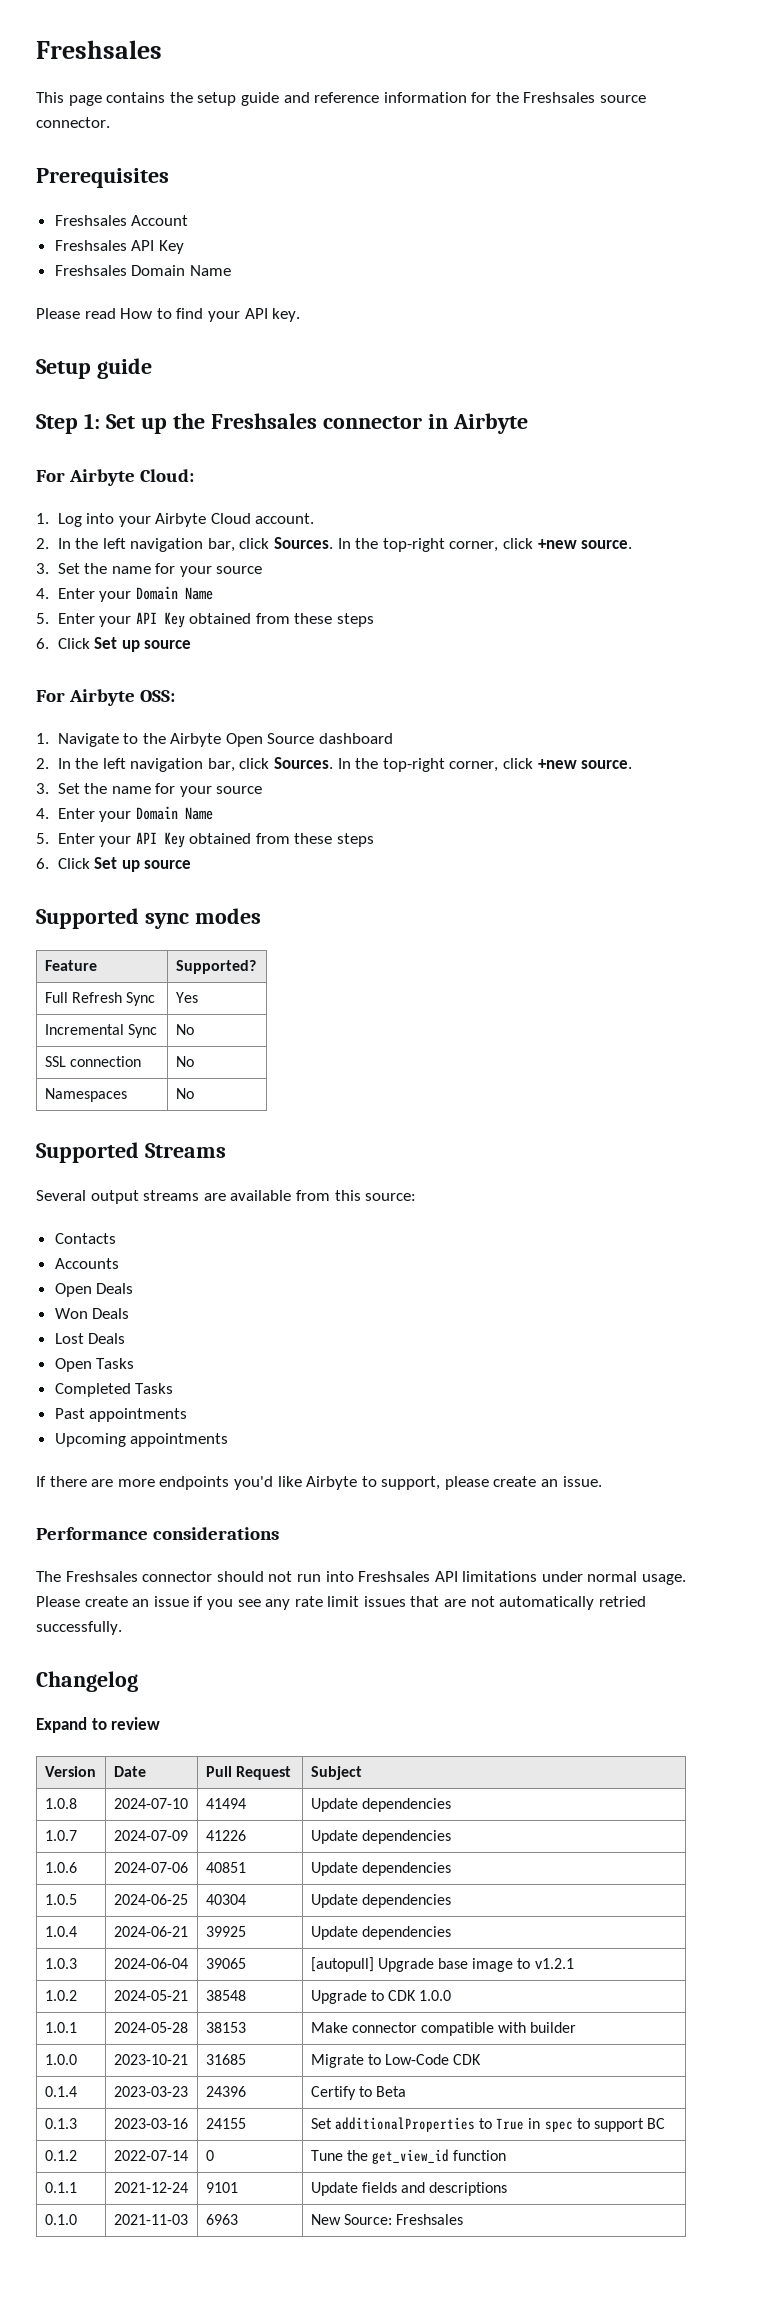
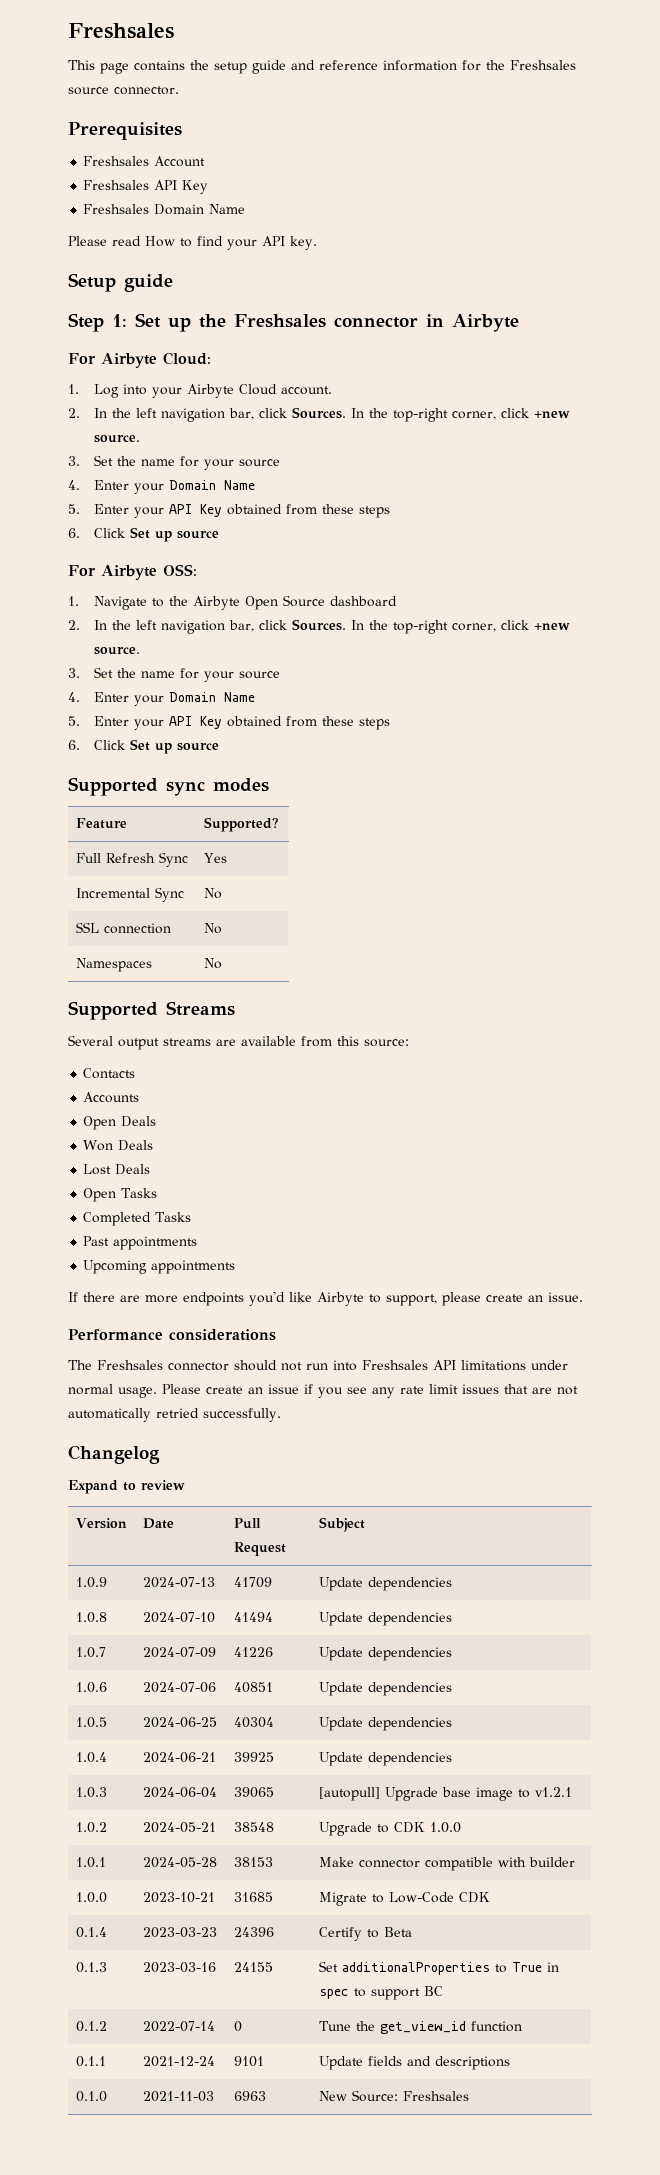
+ 1.0.9 | 2024-07-13 | 41709 | Update dependencies

